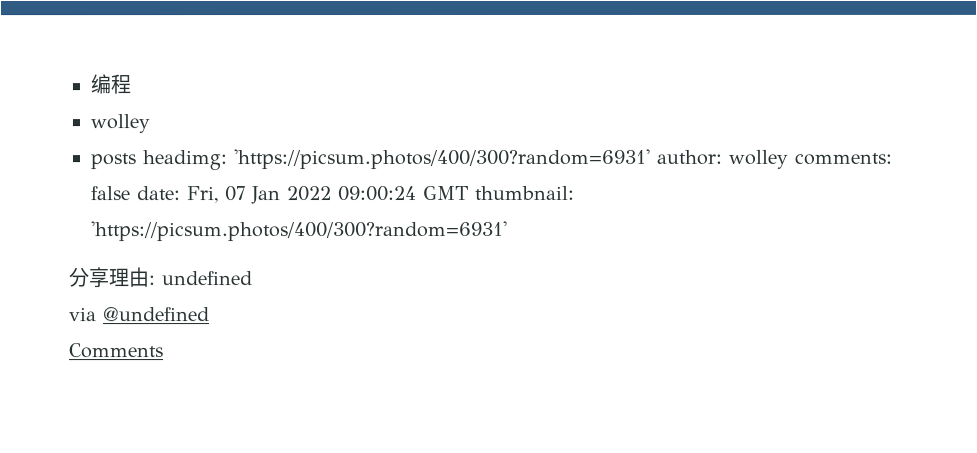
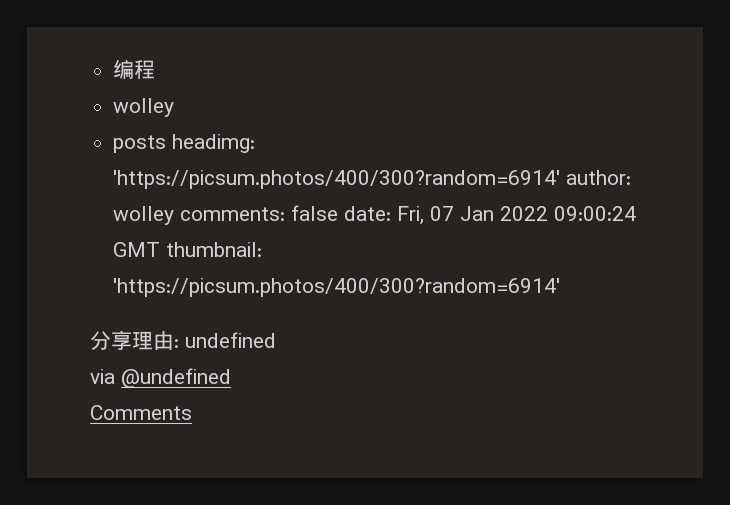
- posts headimg: 'https://picsum.photos/400/300?random=6931' author: wolley comments: false date: Fri, 07 Jan 2022 09:00:24 GMT thumbnail: 'https://picsum.photos/400/300?random=6931'
+ posts headimg: 'https://picsum.photos/400/300?random=6914' author: wolley comments: false date: Fri, 07 Jan 2022 09:00:24 GMT thumbnail: 'https://picsum.photos/400/300?random=6914'

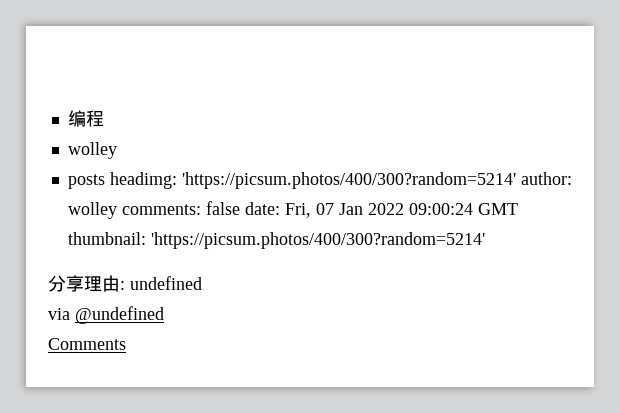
- posts headimg: 'https://picsum.photos/400/300?random=6914' author: wolley comments: false date: Fri, 07 Jan 2022 09:00:24 GMT thumbnail: 'https://picsum.photos/400/300?random=6914'
+ posts headimg: 'https://picsum.photos/400/300?random=5214' author: wolley comments: false date: Fri, 07 Jan 2022 09:00:24 GMT thumbnail: 'https://picsum.photos/400/300?random=5214'

